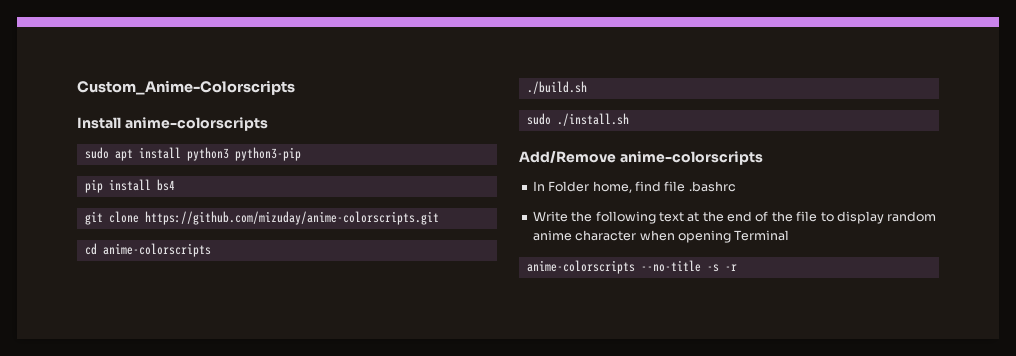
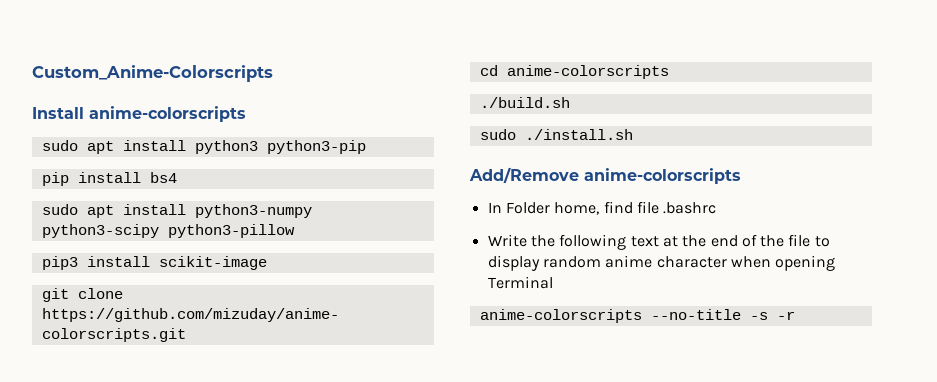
+ sudo apt install python3-numpy python3-scipy python3-pillow
+ pip3 install scikit-image

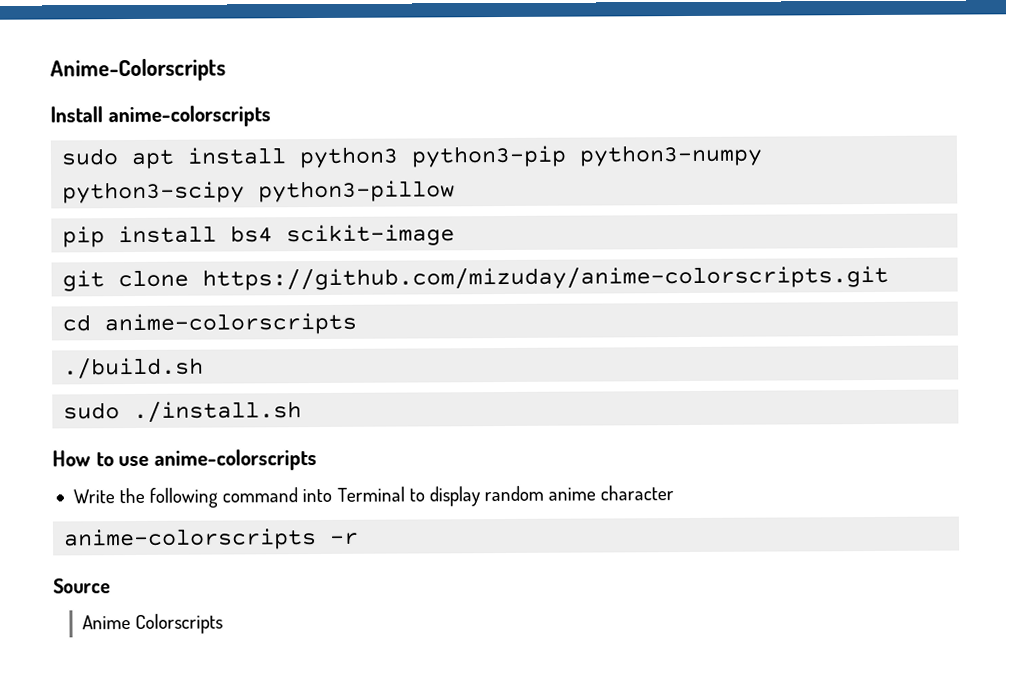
- Custom_Anime-Colorscripts
+ Anime-Colorscripts
- sudo apt install python3 python3-pip
+ sudo apt install python3 python3-pip python3-numpy python3-scipy python3-pillow
- pip install bs4
- sudo apt install python3-numpy python3-scipy python3-pillow
- pip3 install scikit-image
+ pip install bs4 scikit-image
- Add/Remove anime-colorscripts
- In Folder home, find file .bashrc
- Write the following text at the end of the file to display random anime character when opening Terminal
- anime-colorscripts --no-title -s -r
+ How to use anime-colorscripts
+ Write the following command into Terminal to display random anime character
+ anime-colorscripts -r
+ Source
+ Anime Colorscripts

